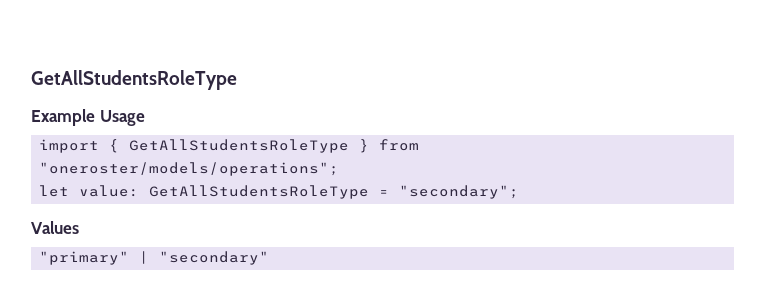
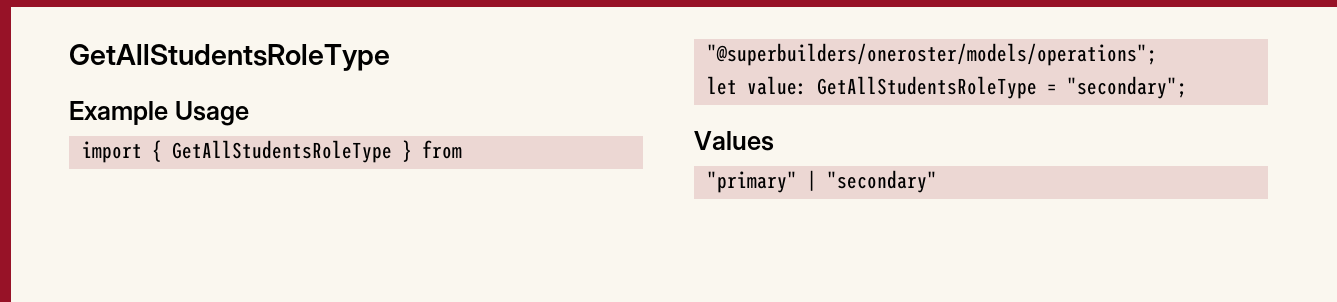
- import { GetAllStudentsRoleType } from "oneroster/models/operations";
+ import { GetAllStudentsRoleType } from "@superbuilders/oneroster/models/operations";

